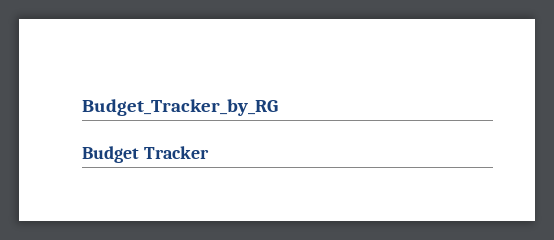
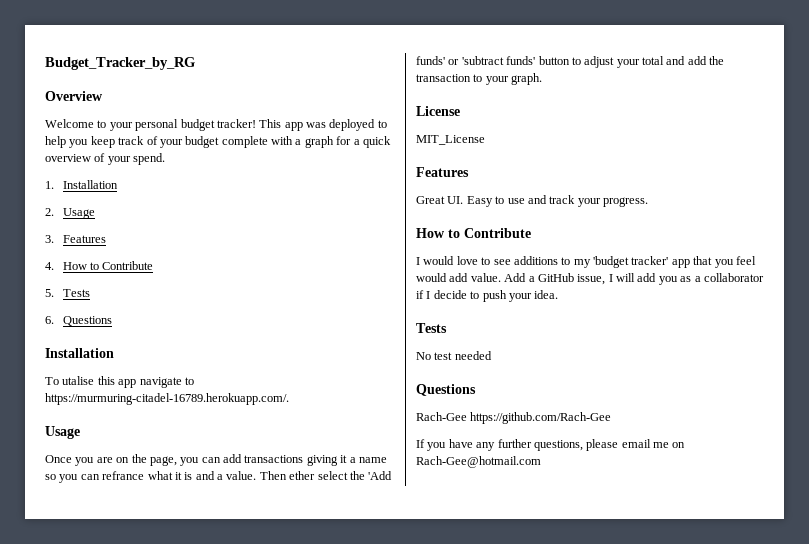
- Budget Tracker
+ Overview
+ Welcome to your personal budget tracker! This app was deployed to help you keep track of your budget complete with a graph for a quick overview of your spend.
+ 1. Installation
+ 2. Usage
+ 3. Features
+ 4. How to Contribute
+ 5. Tests
+ 6. Questions
+ Installation
+ To utalise this app navigate to https://murmuring-citadel-16789.herokuapp.com/.
+ Usage
+ Once you are on the page, you can add transactions giving it a name so you can refrance what it is and a value. Then ether select the 'Add funds' or 'subtract funds' button to adjust your total and add the transaction to your graph.
+ License
+ MIT_License
+ Features
+ Great UI. Easy to use and track your progress.
+ How to Contribute
+ I would love to see additions to my 'budget tracker' app that you feel would add value. Add a GitHub issue, I will add you as a collaborator if I decide to push your idea.
+ Tests
+ No test needed
+ Questions
+ Rach-Gee https://github.com/Rach-Gee
+ If you have any further questions, please email me on Rach-Gee@hotmail.com

